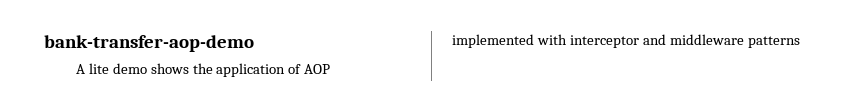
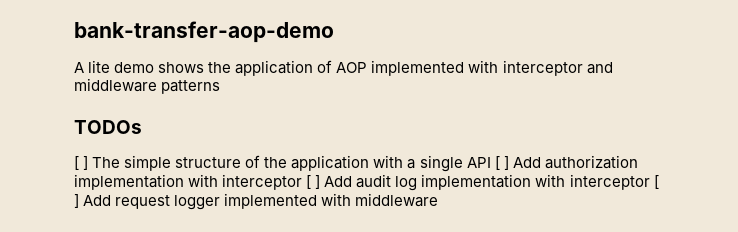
+ TODOs
+ [ ] The simple structure of the application with a single API [ ] Add authorization implementation with interceptor [ ] Add audit log implementation with interceptor [ ] Add request logger implemented with middleware

